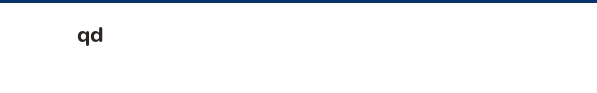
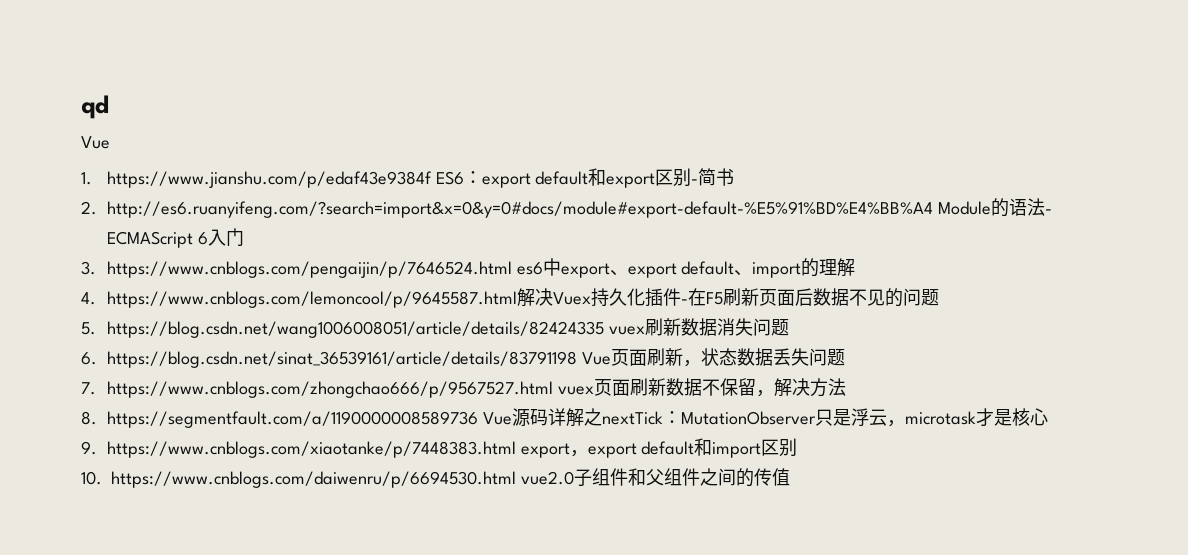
  qd
+ Vue
+ 1. https://www.jianshu.com/p/edaf43e9384f ES6：export default和export区别-简书
+ 2. http://es6.ruanyifeng.com/?search=import&x=0&y=0#docs/module#export-default-%E5%91%BD%E4%BB%A4 Module的语法- ECMAScript 6入门
+ 3. https://www.cnblogs.com/pengaijin/p/7646524.html es6中export、export default、import的理解
+ 4. https://www.cnblogs.com/lemoncool/p/9645587.html解决Vuex持久化插件-在F5刷新页面后数据不见的问题
+ 5. https://blog.csdn.net/wang1006008051/article/details/82424335 vuex刷新数据消失问题
+ 6. https://blog.csdn.net/sinat_36539161/article/details/83791198 Vue页面刷新，状态数据丢失问题
+ 7. https://www.cnblogs.com/zhongchao666/p/9567527.html vuex页面刷新数据不保留，解决方法
+ 8. https://segmentfault.com/a/1190000008589736 Vue源码详解之nextTick：MutationObserver只是浮云，microtask才是核心
+ 9. https://www.cnblogs.com/xiaotanke/p/7448383.html export，export default和import区别
+ 10. https://www.cnblogs.com/daiwenru/p/6694530.html vue2.0子组件和父组件之间的传值

